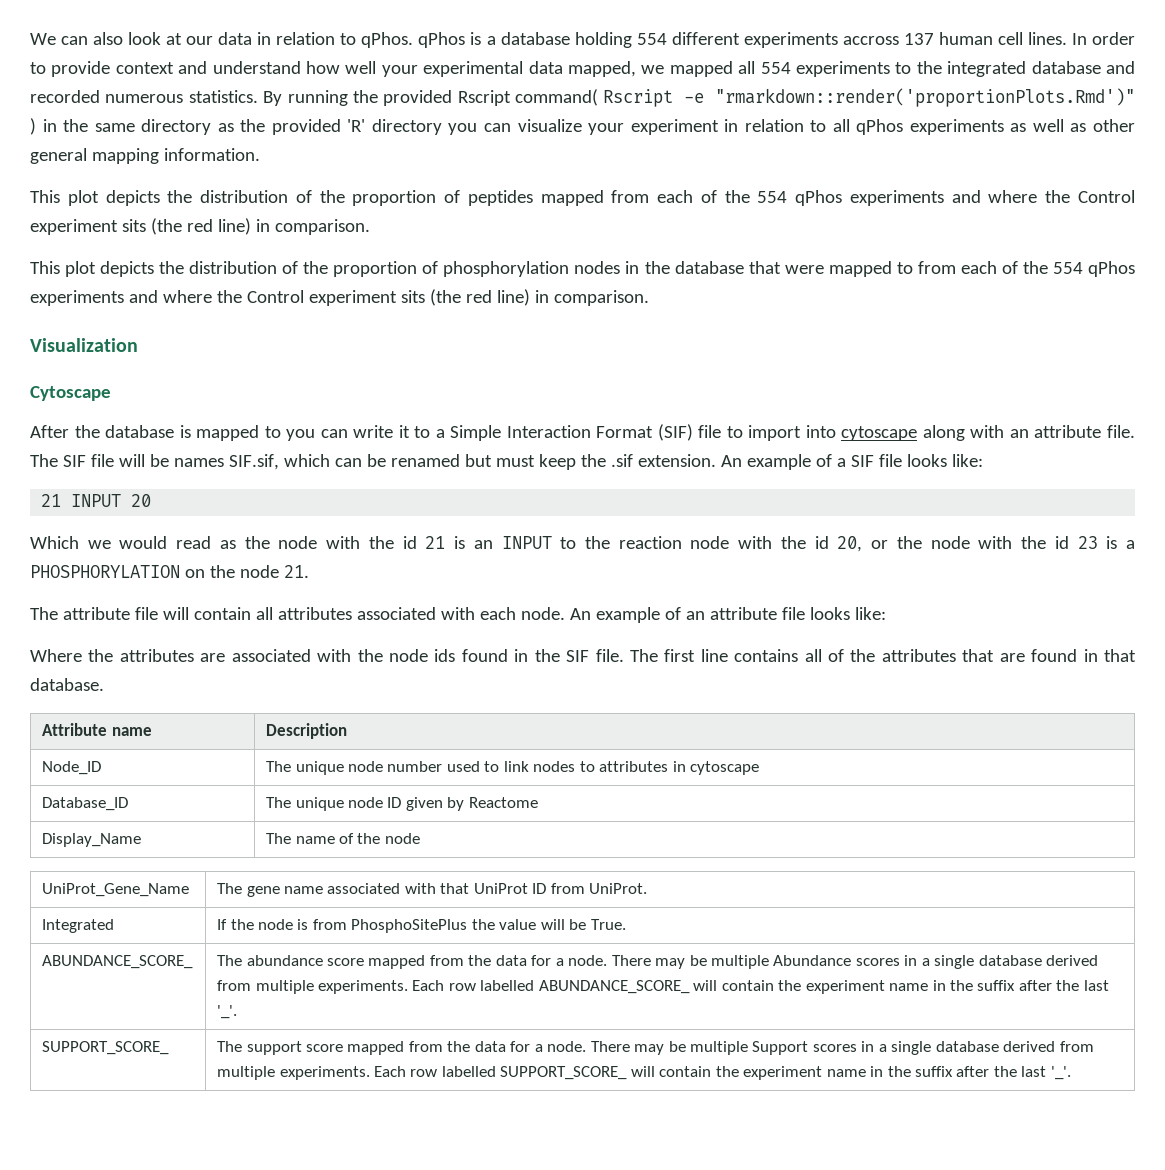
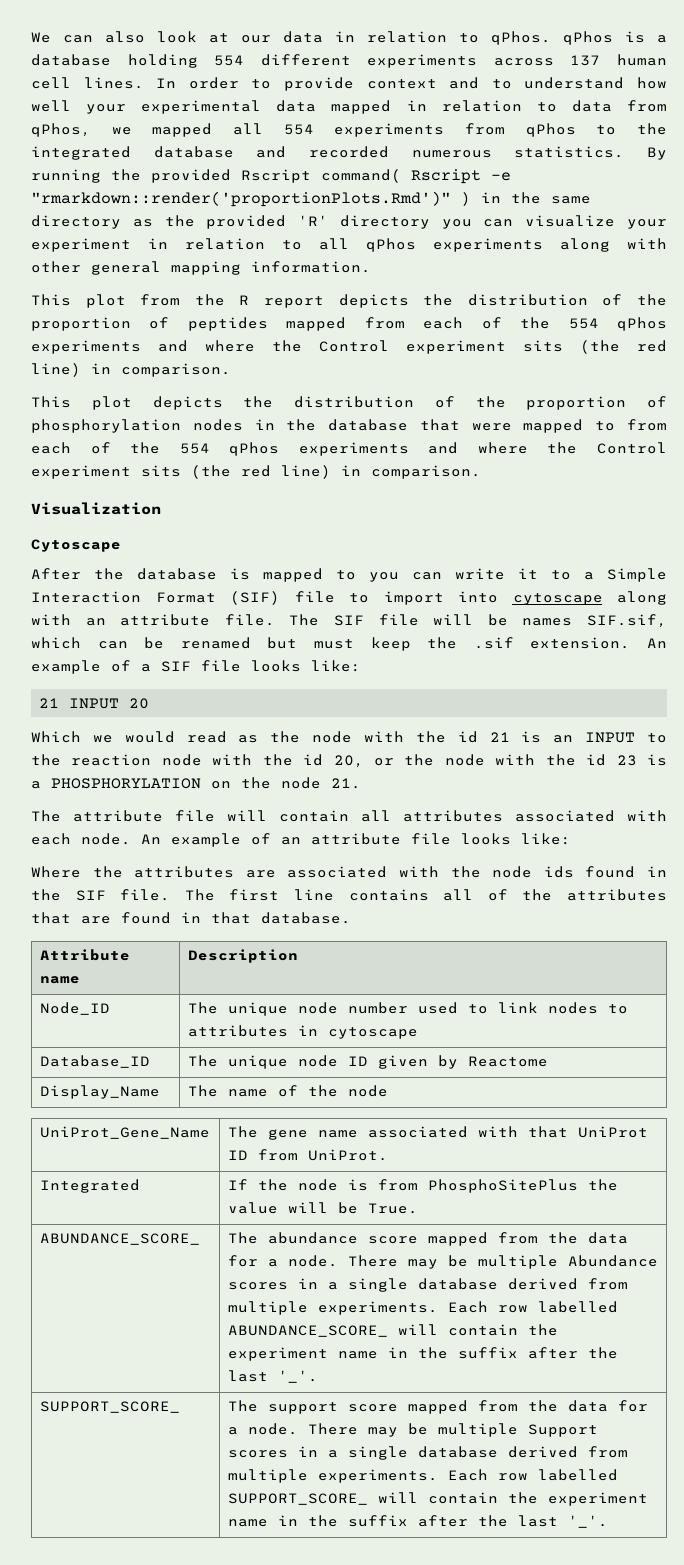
- We can also look at our data in relation to qPhos. qPhos is a database holding 554 different experiments accross 137 human cell lines.
+ We can also look at our data in relation to qPhos. qPhos is a database holding 554 different experiments across 137 human cell lines.
- In order to provide context and understand how well your experimental data mapped, we mapped all 554 experiments to the integrated database and recorded numerous statistics.
+ In order to provide context and to understand how well your experimental data mapped in relation to data from qPhos, we mapped all 554 experiments from qPhos to the integrated database and recorded numerous statistics.
- By running the provided Rscript command( Rscript -e "rmarkdown::render('proportionPlots.Rmd')" ) in the same directory as the provided 'R' directory you can visualize your experiment in relation to all qPhos experiments as well as other general mapping information.
+ By running the provided Rscript command( Rscript -e "rmarkdown::render('proportionPlots.Rmd')" ) in the same directory as the provided 'R' directory you can visualize your experiment in relation to all qPhos experiments along with other general mapping information.
- This plot depicts the distribution of the proportion of peptides mapped from each of the 554 qPhos experiments and where the Control experiment sits (the red line) in comparison.
+ This plot from the R report depicts the distribution of the proportion of peptides mapped from each of the 554 qPhos experiments and where the Control experiment sits (the red line) in comparison.

